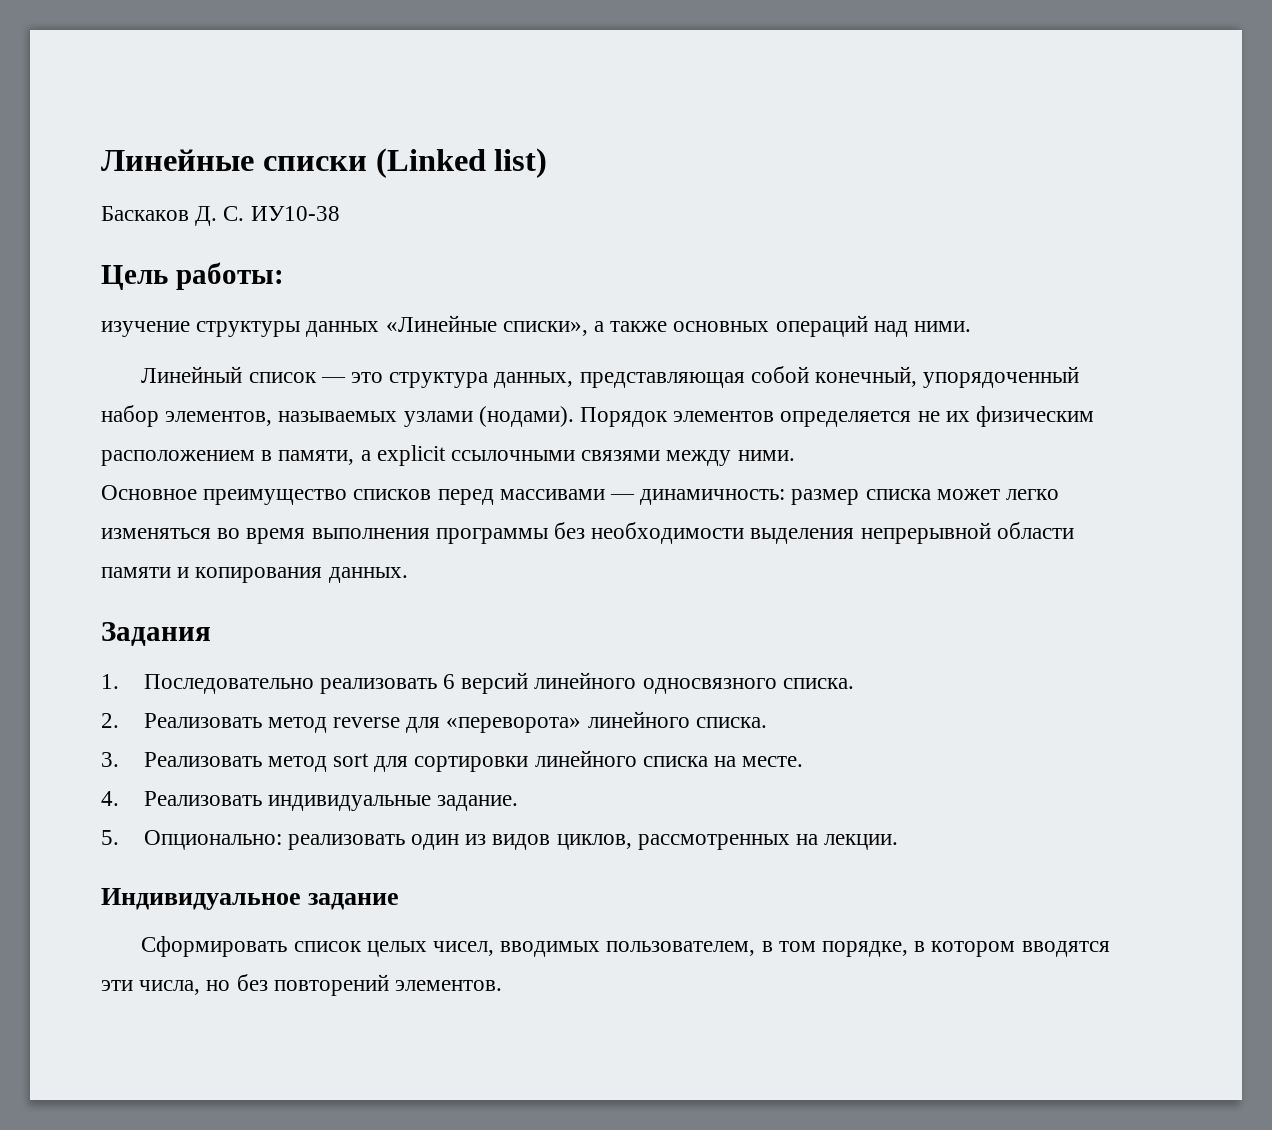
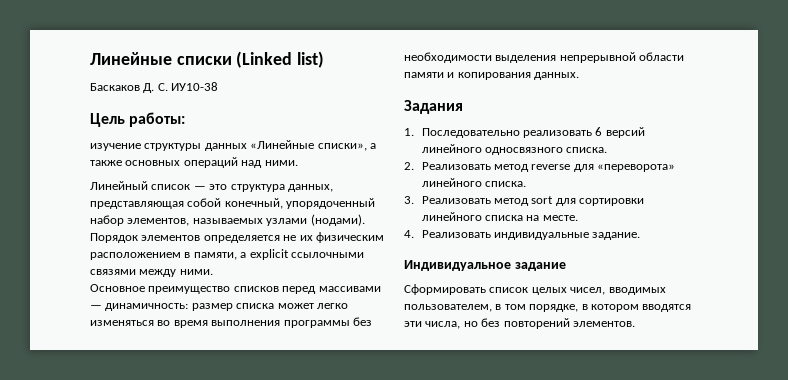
- 5. Опционально: реализовать один из видов циклов, рассмотренных на лекции.

